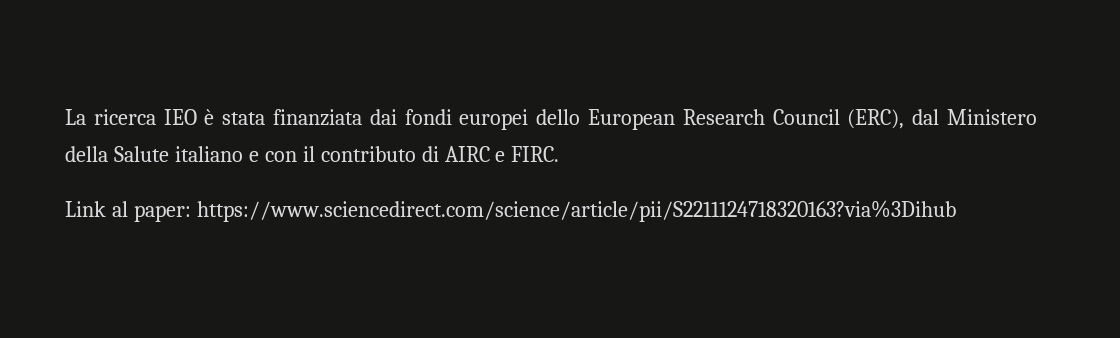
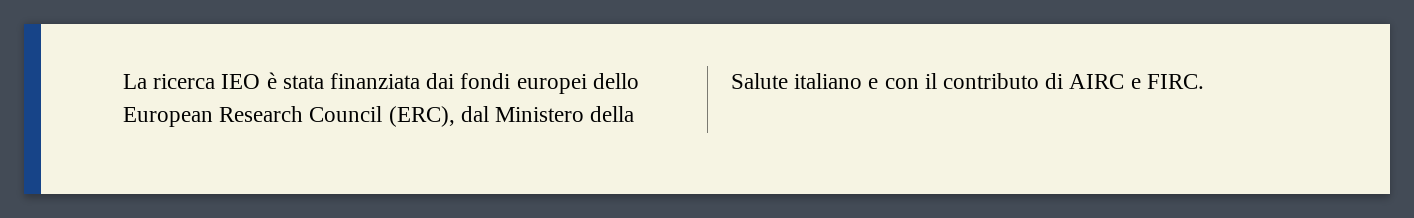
- Link al paper: https://www.sciencedirect.com/science/article/pii/S2211124718320163?via%3Dihub

